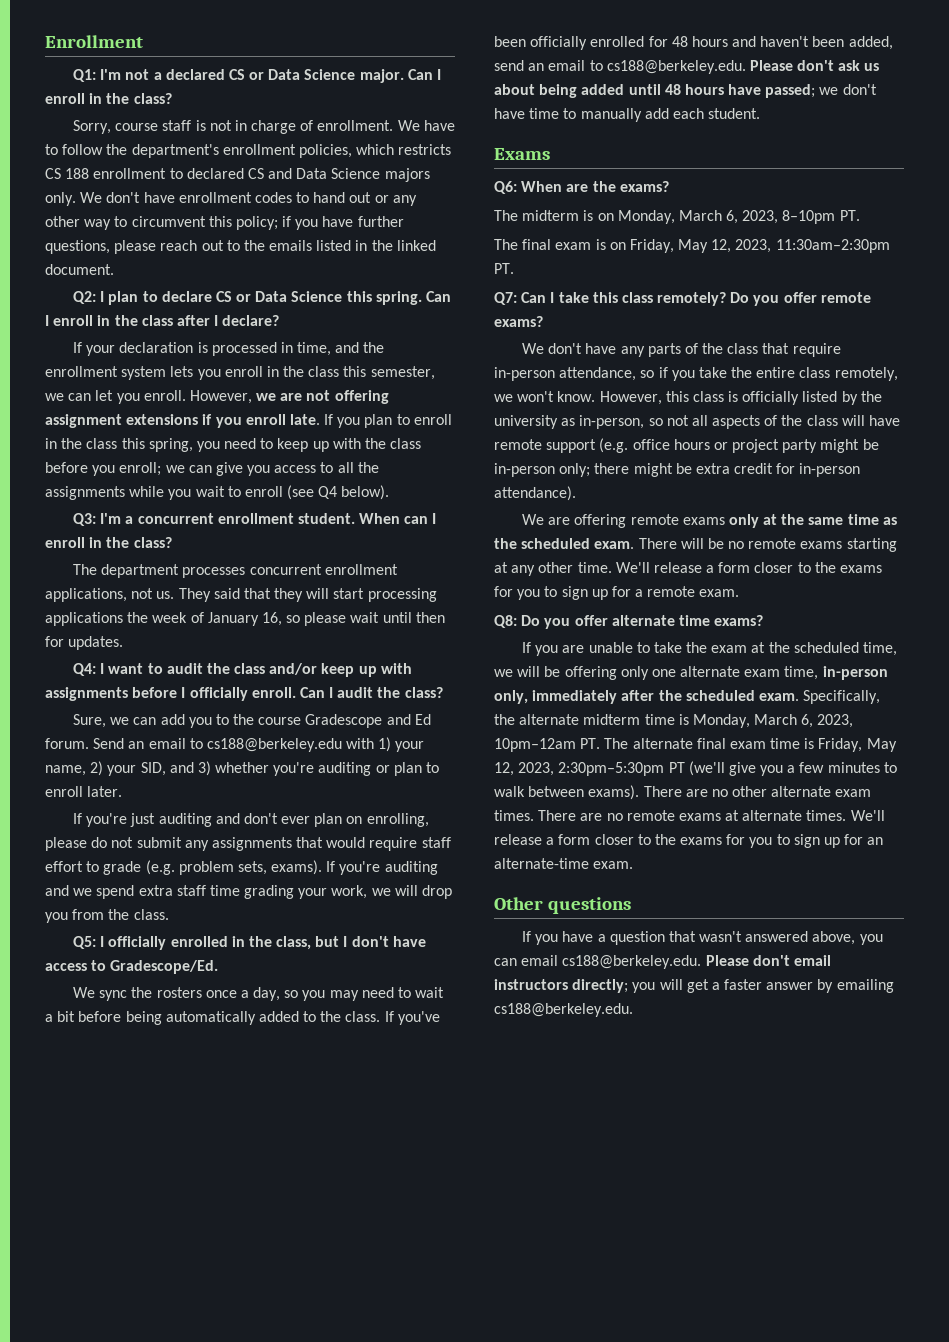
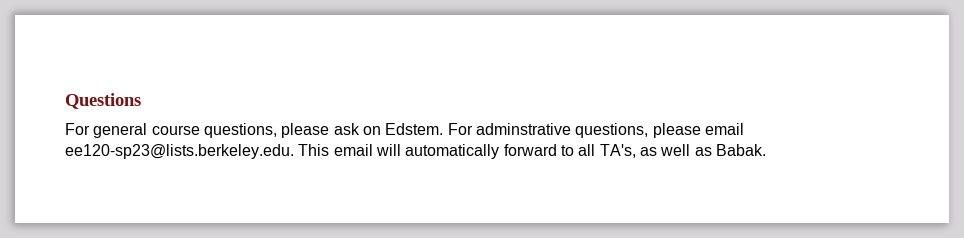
- Enrollment
- Q1: I'm not a declared CS or Data Science major. Can I enroll in the class?
- Sorry, course staff is not in charge of enrollment. We have to follow the department's enrollment policies, which restricts CS 188 enrollment to declared CS and Data Science majors only. We don't have enrollment codes to hand out or any other way to circumvent this policy; if you have further questions, please reach out to the emails listed in the linked document.
- Q2: I plan to declare CS or Data Science this spring. Can I enroll in the class after I declare?
- If your declaration is processed in time, and the enrollment system lets you enroll in the class this semester, we can let you enroll. However, we are not offering assignment extensions if you enroll late. If you plan to enroll in the class this spring, you need to keep up with the class before you enroll; we can give you access to all the assignments while you wait to enroll (see Q4 below).
- Q3: I'm a concurrent enrollment student. When can I enroll in the class?
- The department processes concurrent enrollment applications, not us. They said that they will start processing applications the week of January 16, so please wait until then for updates.
- Q4: I want to audit the class and/or keep up with assignments before I officially enroll. Can I audit the class?
- Sure, we can add you to the course Gradescope and Ed forum. Send an email to cs188@berkeley.edu with 1) your name, 2) your SID, and 3) whether you're auditing or plan to enroll later.
- If you're just auditing and don't ever plan on enrolling, please do not submit any assignments that would require staff effort to grade (e.g. problem sets, exams). If you're auditing and we spend extra staff time grading your work, we will drop you from the class.
- Q5: I officially enrolled in the class, but I don't have access to Gradescope/Ed.
- We sync the rosters once a day, so you may need to wait a bit before being automatically added to the class. If you've been officially enrolled for 48 hours and haven't been added, send an email to cs188@berkeley.edu. Please don't ask us about being added until 48 hours have passed; we don't have time to manually add each student.
- Exams
- Q6: When are the exams?
- The midterm is on Monday, March 6, 2023, 8–10pm PT.
- The final exam is on Friday, May 12, 2023, 11:30am–2:30pm PT.
- Q7: Can I take this class remotely? Do you offer remote exams?
- We don't have any parts of the class that require in-person attendance, so if you take the entire class remotely, we won't know. However, this class is officially listed by the university as in-person, so not all aspects of the class will have remote support (e.g. office hours or project party might be in-person only; there might be extra credit for in-person attendance).
- We are offering remote exams only at the same time as the scheduled exam. There will be no remote exams starting at any other time. We'll release a form closer to the exams for you to sign up for a remote exam.
- Q8: Do you offer alternate time exams?
- If you are unable to take the exam at the scheduled time, we will be offering only one alternate exam time, in-person only, immediately after the scheduled exam. Specifically, the alternate midterm time is Monday, March 6, 2023, 10pm–12am PT. The alternate final exam time is Friday, May 12, 2023, 2:30pm–5:30pm PT (we'll give you a few minutes to walk between exams). There are no other alternate exam times. There are no remote exams at alternate times. We'll release a form closer to the exams for you to sign up for an alternate-time exam.
- Other questions
- If you have a question that wasn't answered above, you can email cs188@berkeley.edu. Please don't email instructors directly; you will get a faster answer by emailing cs188@berkeley.edu.
+ Questions
+ For general course questions, please ask on Edstem. For adminstrative questions, please email ee120-sp23@lists.berkeley.edu. This email will automatically forward to all TA's, as well as Babak.

